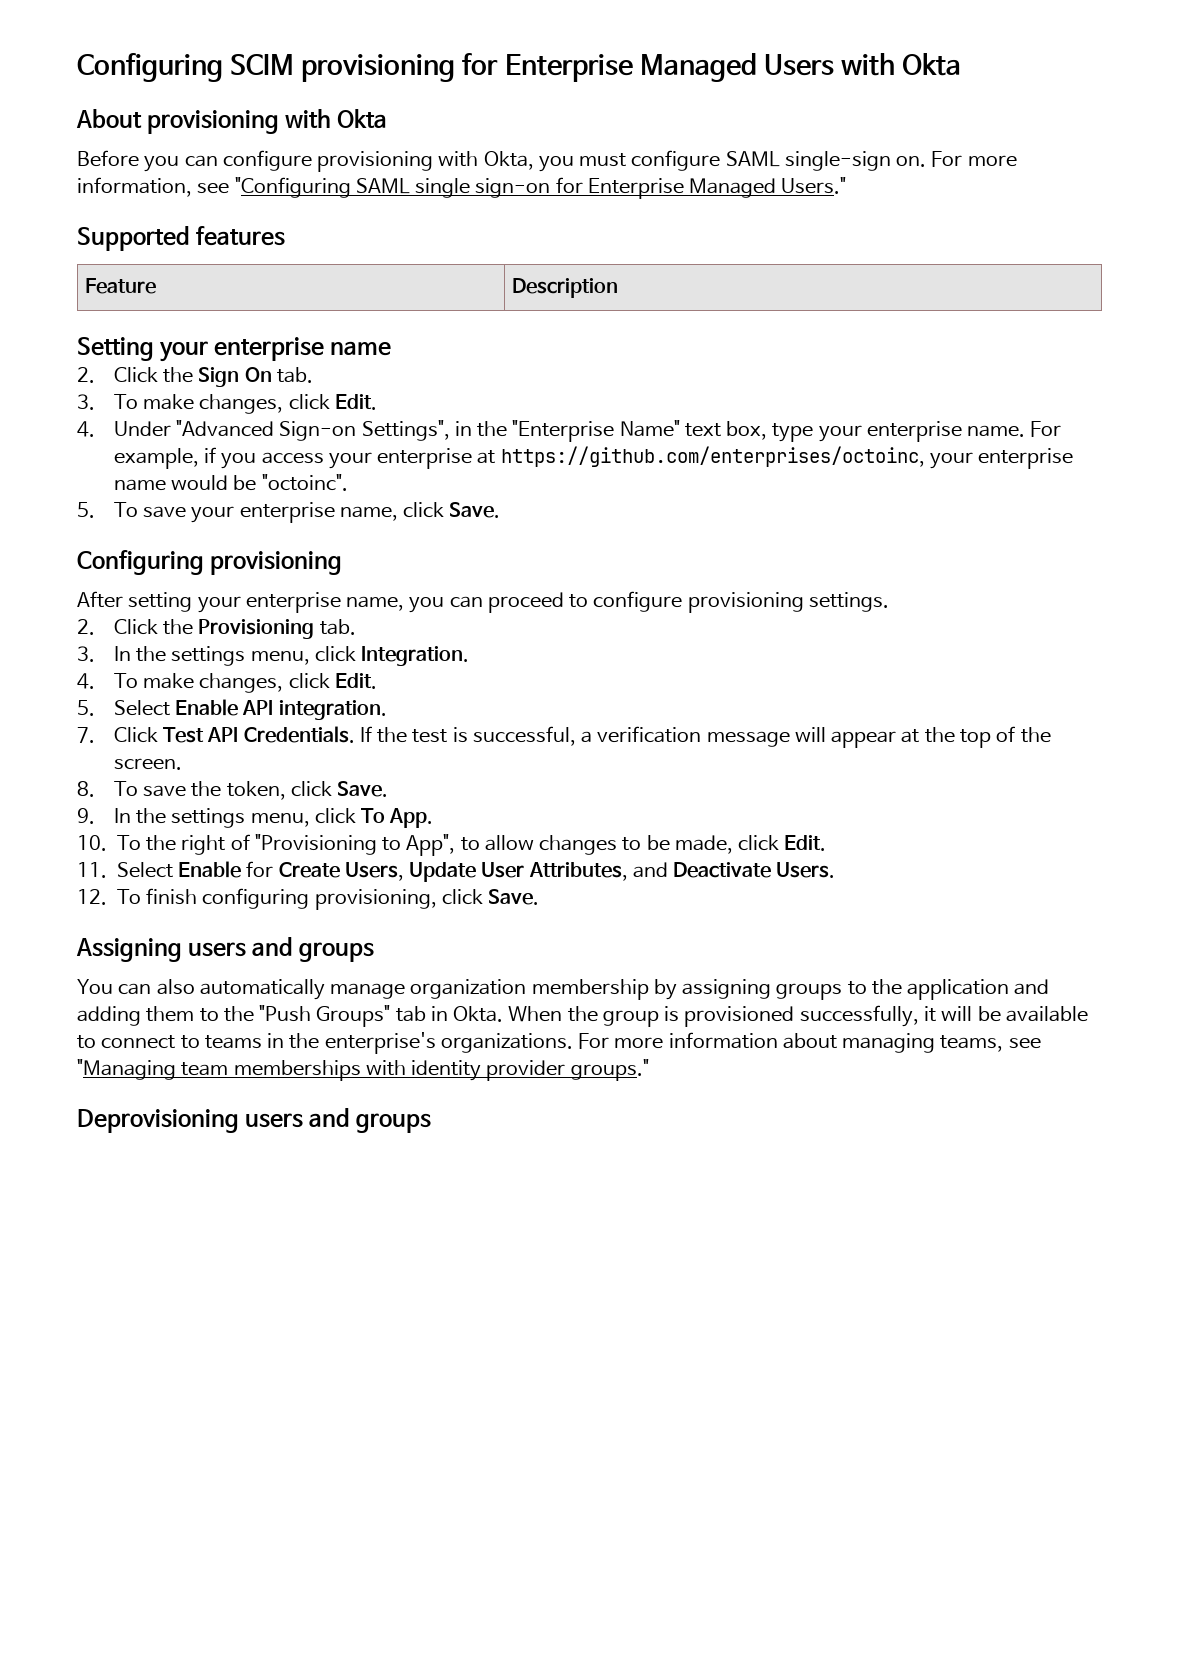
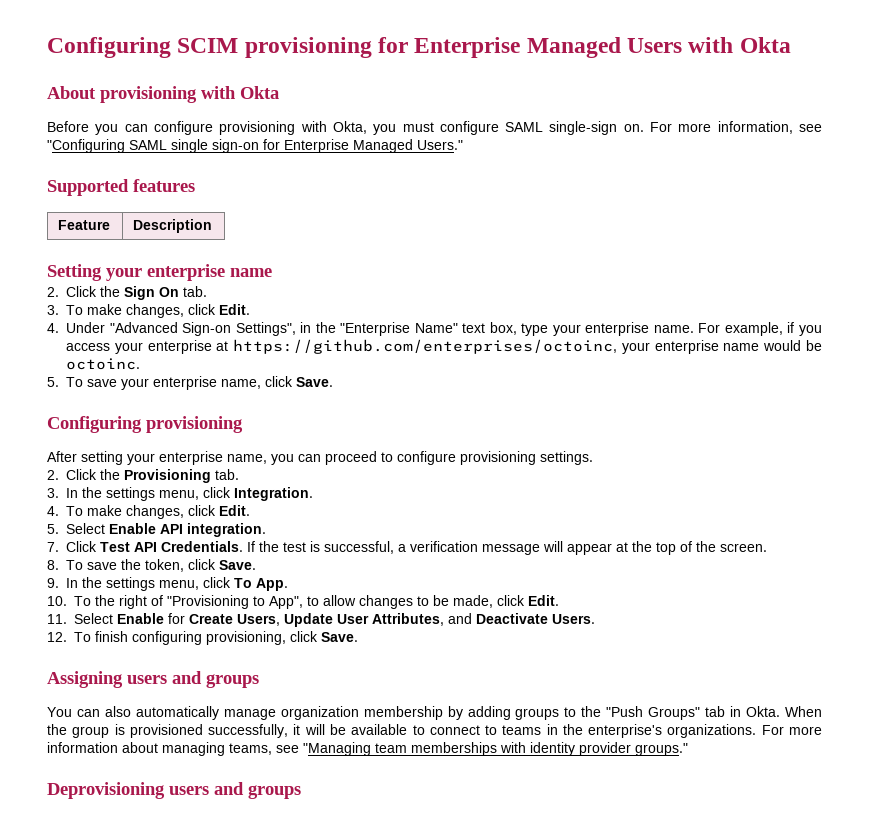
- For example, if you access your enterprise at https://github.com/enterprises/octoinc, your enterprise name would be "octoinc".
+ For example, if you access your enterprise at https://github.com/enterprises/octoinc, your enterprise name would be octoinc.
- You can also automatically manage organization membership by assigning groups to the application and adding them to the "Push Groups" tab in Okta.
+ You can also automatically manage organization membership by adding groups to the "Push Groups" tab in Okta.

